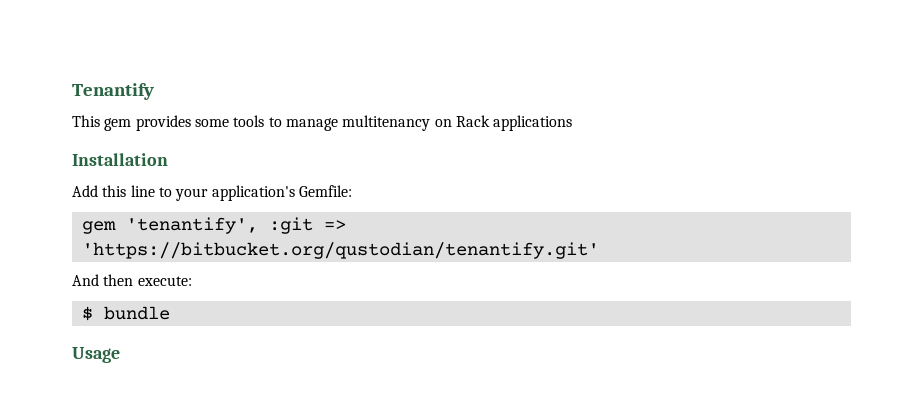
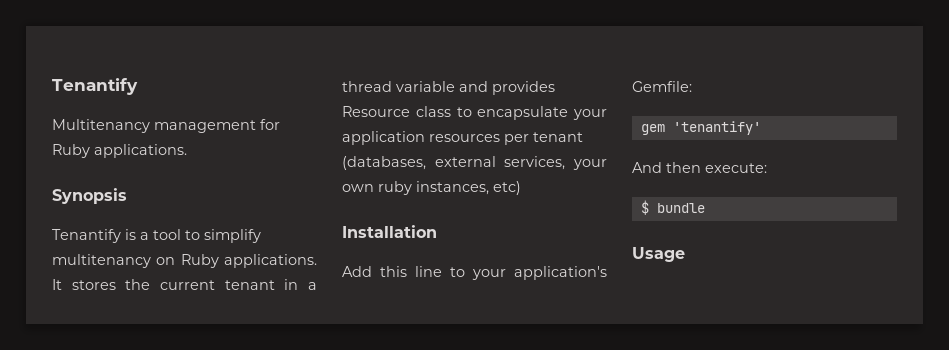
- This gem provides some tools to manage multitenancy on Rack applications
+ Multitenancy management for Ruby applications.
+ Synopsis
+ Tenantify is a tool to simplify multitenancy on Ruby applications. It stores the current tenant in a thread variable and provides Resource class to encapsulate your application resources per tenant (databases, external services, your own ruby instances, etc)
- gem 'tenantify', :git => 'https://bitbucket.org/qustodian/tenantify.git'
+ gem 'tenantify'

